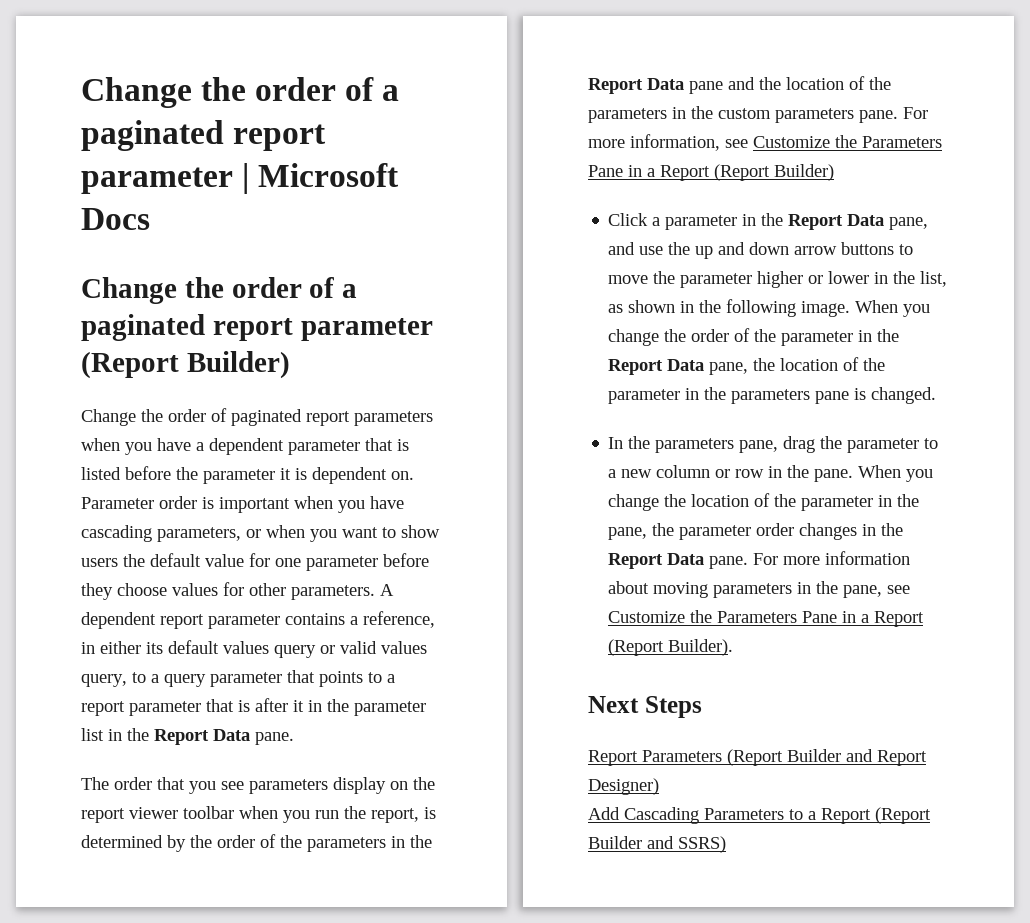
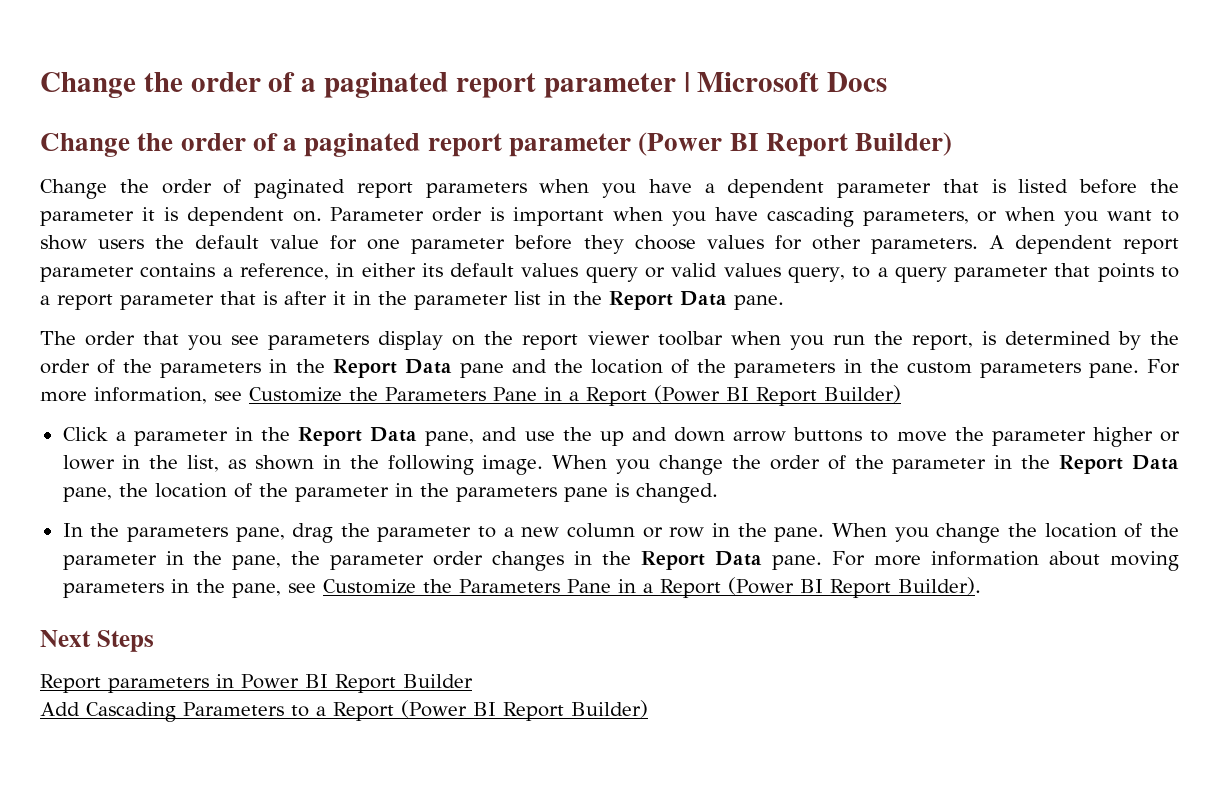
- Change the order of a paginated report parameter (Report Builder)
+ Change the order of a paginated report parameter (Power BI Report Builder)
- For more information, see Customize the Parameters Pane in a Report (Report Builder)
+ For more information, see Customize the Parameters Pane in a Report (Power BI Report Builder)
- For more information about moving parameters in the pane, see Customize the Parameters Pane in a Report (Report Builder).
+ For more information about moving parameters in the pane, see Customize the Parameters Pane in a Report (Power BI Report Builder).
- Report Parameters (Report Builder and Report Designer)
+ Report parameters in Power BI Report Builder
- Add Cascading Parameters to a Report (Report Builder and SSRS)
+ Add Cascading Parameters to a Report (Power BI Report Builder)

